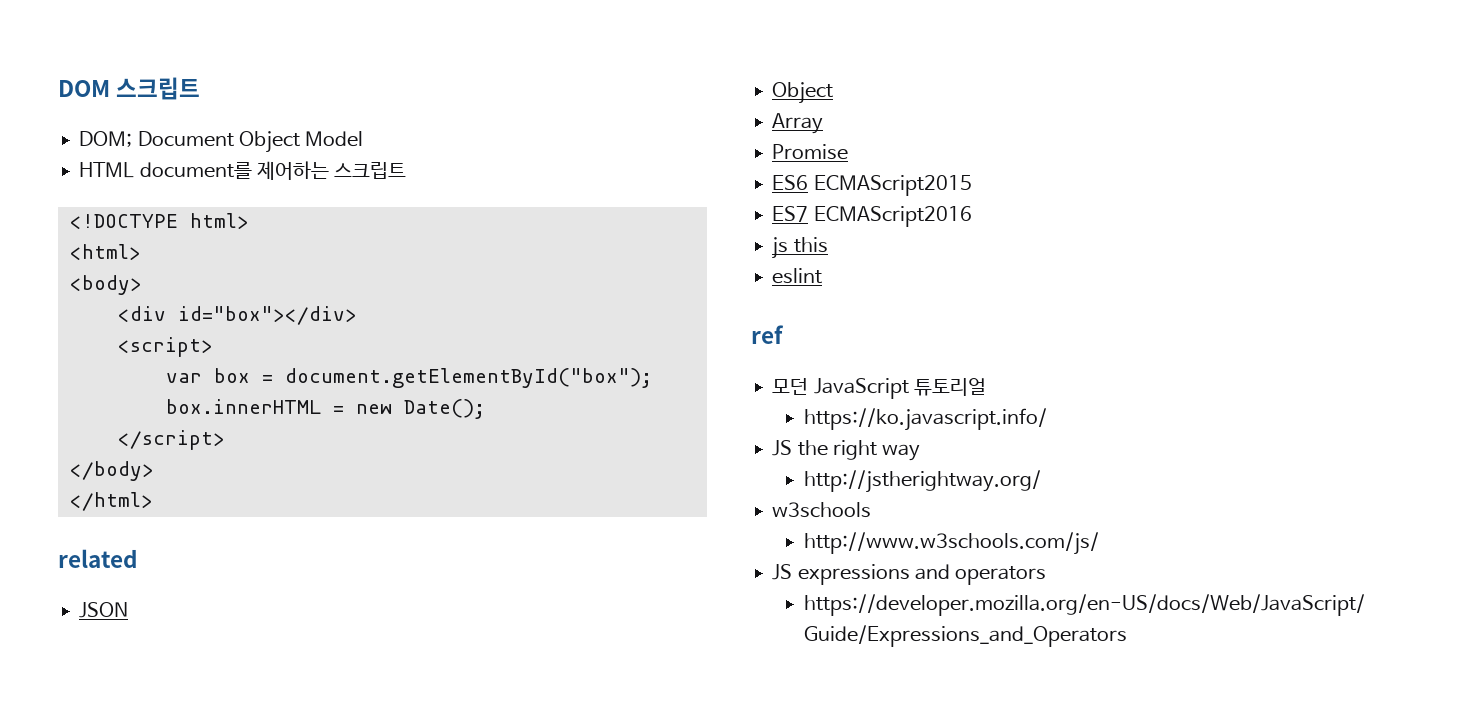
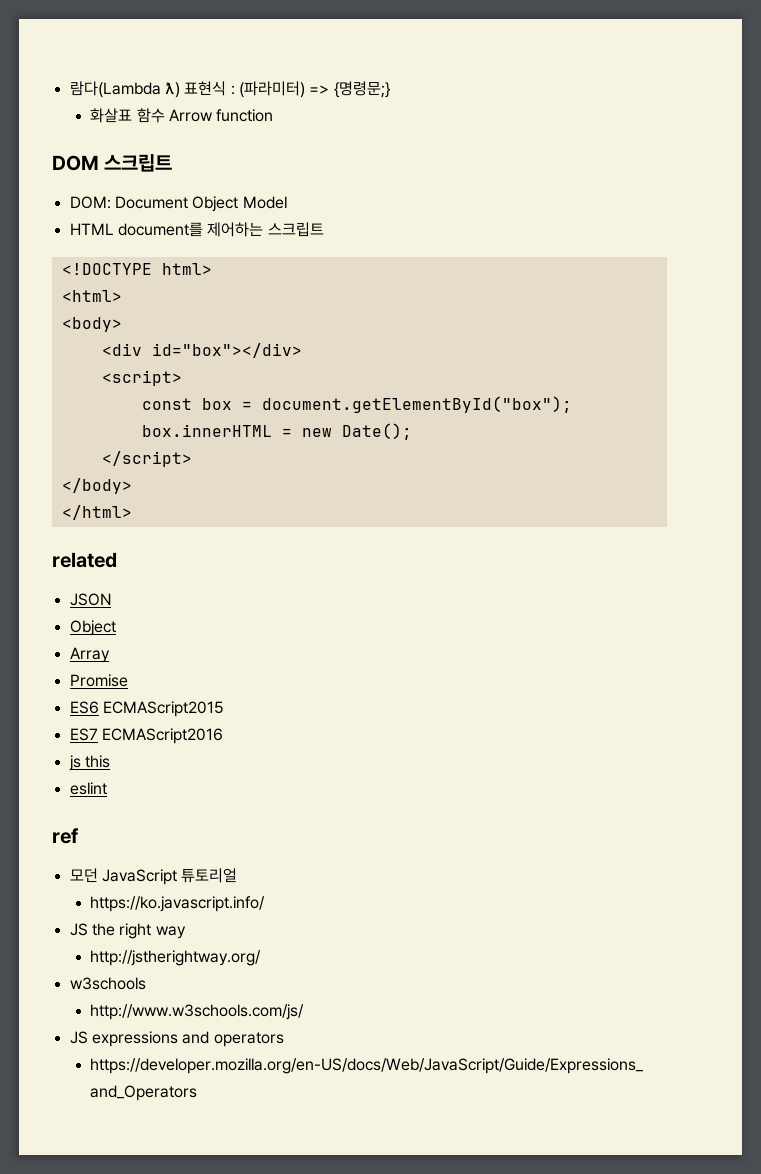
+ 람다(Lambda ƛ) 표현식 : (파라미터) => {명령문;}
+ 화살표 함수 Arrow function
- DOM; Document Object Model
+ DOM: Document Object Model
- var box = document.getElementById("box");
+ const box = document.getElementById("box");

